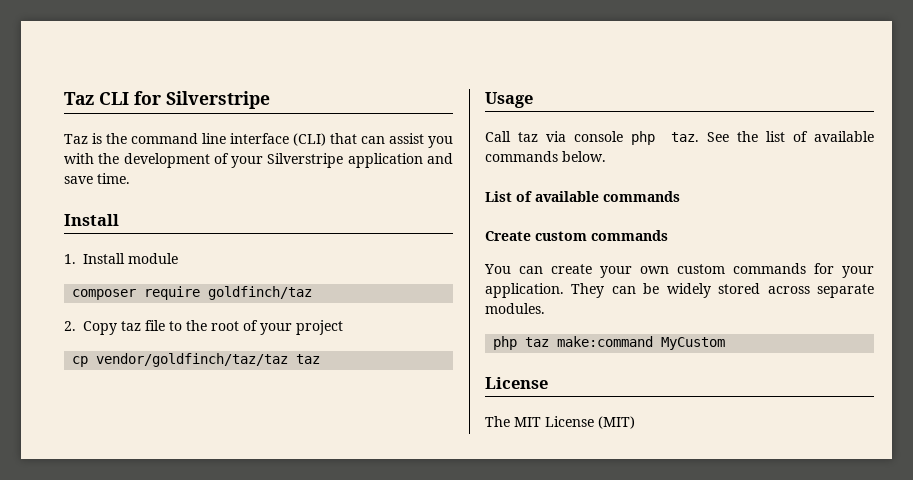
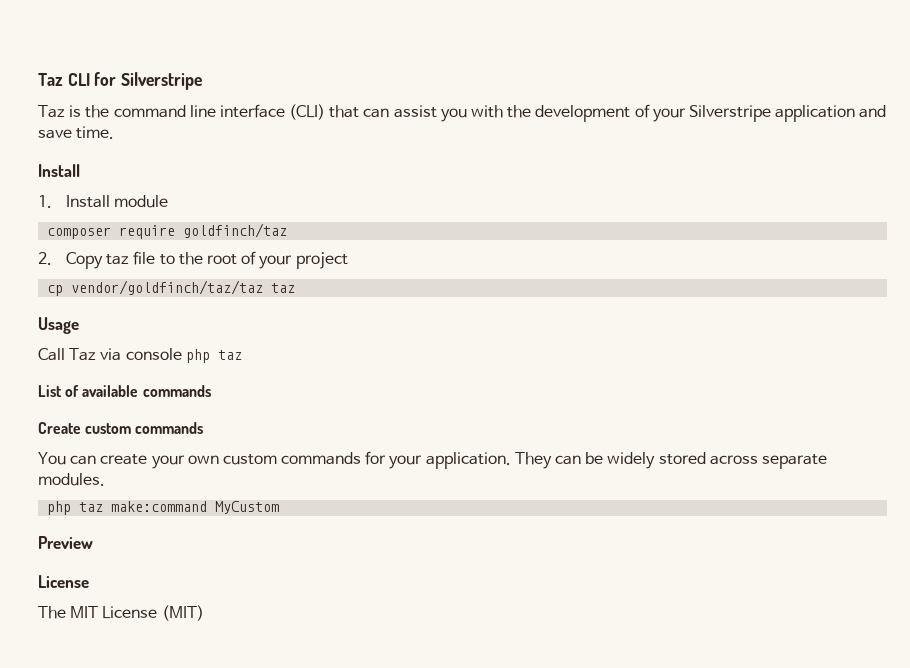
- Call taz via console php taz. See the list of available commands below.
+ Call Taz via console php taz
+ Preview

